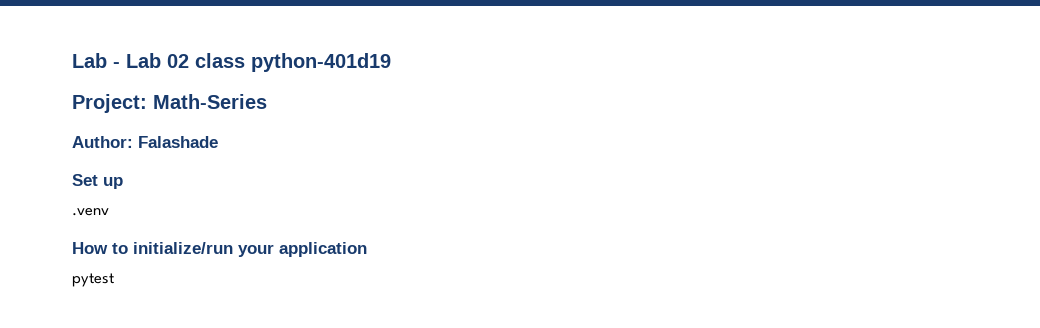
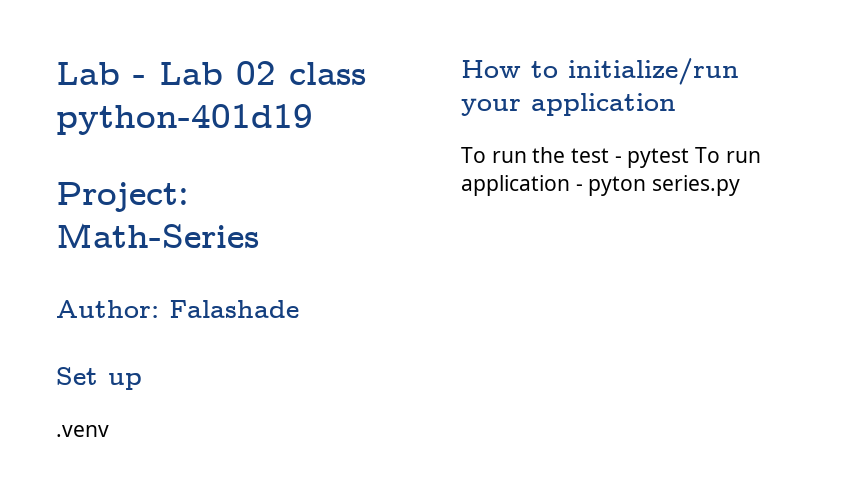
- pytest
+ To run the test - pytest To run application - pyton series.py

